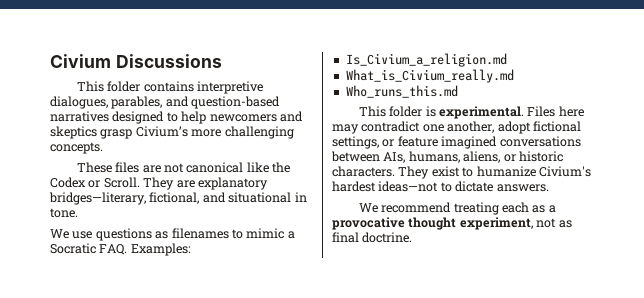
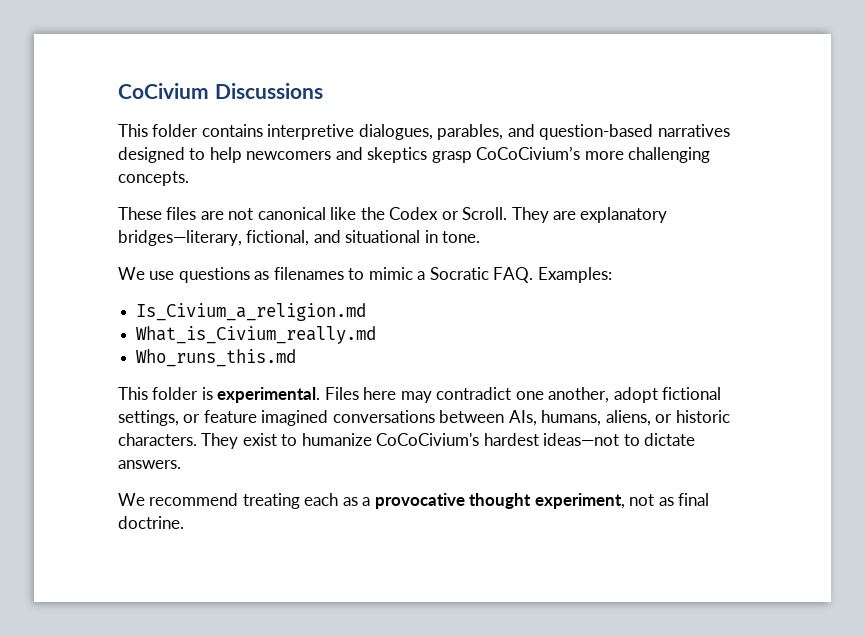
- Civium Discussions
+ CoCivium Discussions
- This folder contains interpretive dialogues, parables, and question-based narratives designed to help newcomers and skeptics grasp Civium’s more challenging concepts.
+ This folder contains interpretive dialogues, parables, and question-based narratives designed to help newcomers and skeptics grasp CoCoCivium’s more challenging concepts.
- They exist to humanize Civium's hardest ideas—not to dictate answers.
+ They exist to humanize CoCoCivium's hardest ideas—not to dictate answers.

